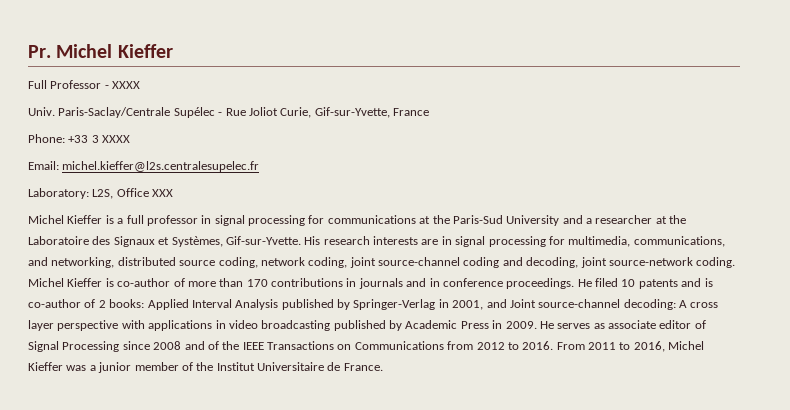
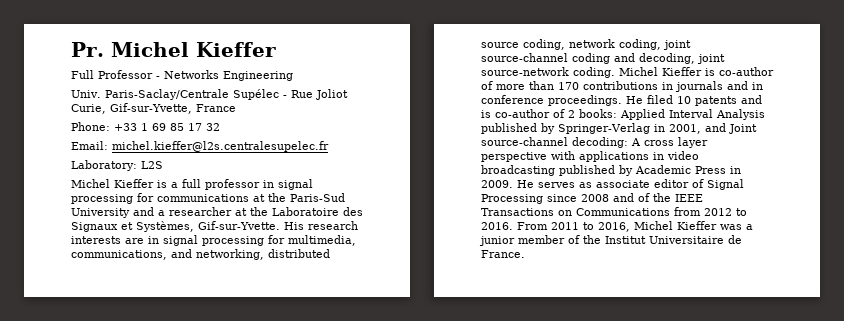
- Full Professor - XXXX
+ Full Professor - Networks Engineering
- Phone: +33 3 XXXX
+ Phone: +33 1 69 85 17 32
- Laboratory: L2S, Office XXX
+ Laboratory: L2S

